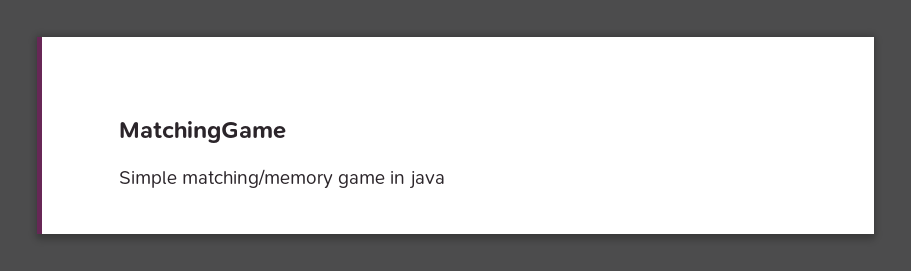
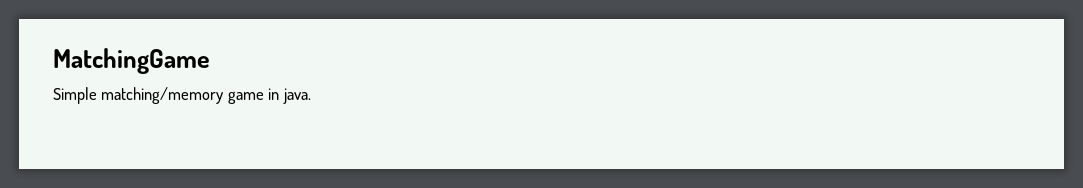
- Simple matching/memory game in java
+ Simple matching/memory game in java.

